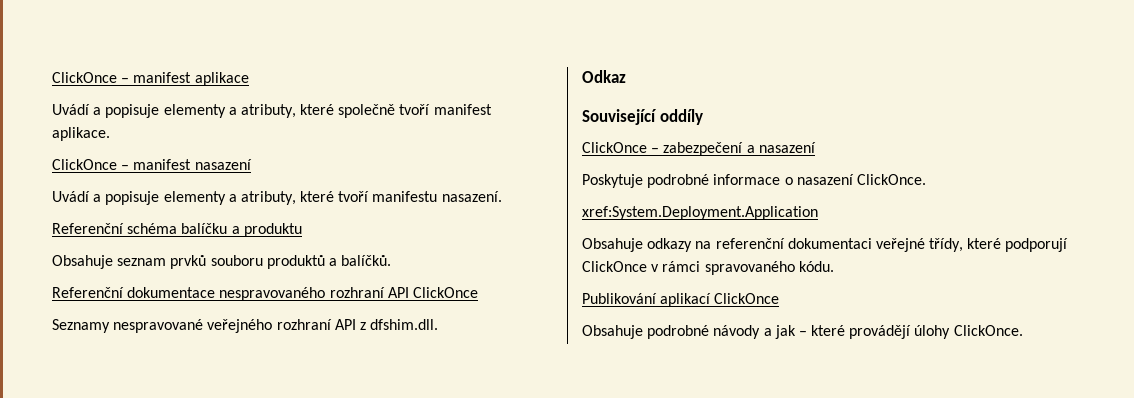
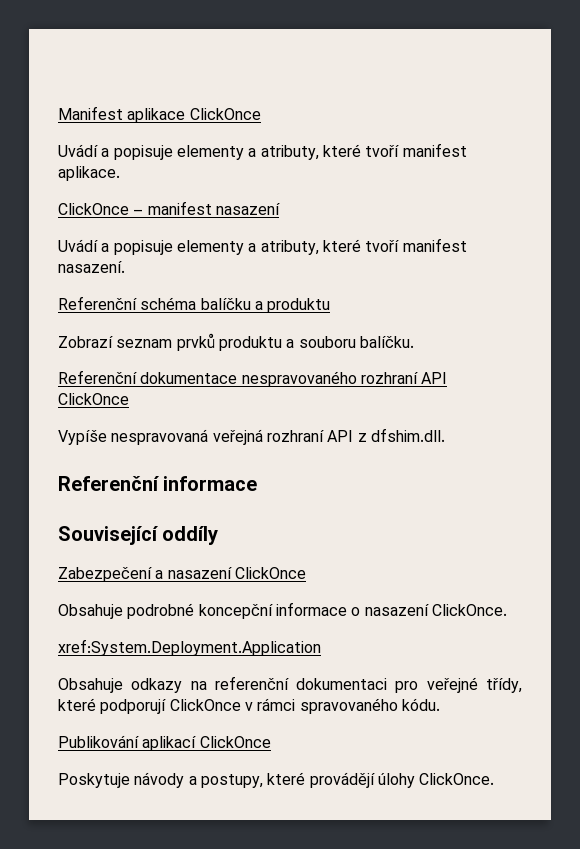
- ClickOnce – manifest aplikace
- Uvádí a popisuje elementy a atributy, které společně tvoří manifest aplikace.
+ Manifest aplikace ClickOnce
+ Uvádí a popisuje elementy a atributy, které tvoří manifest aplikace.
- Uvádí a popisuje elementy a atributy, které tvoří manifestu nasazení.
+ Uvádí a popisuje elementy a atributy, které tvoří manifest nasazení.
- Obsahuje seznam prvků souboru produktů a balíčků.
+ Zobrazí seznam prvků produktu a souboru balíčku.
- Seznamy nespravované veřejného rozhraní API z dfshim.dll.
+ Vypíše nespravovaná veřejná rozhraní API z dfshim.dll.
- Odkaz
+ Referenční informace
- ClickOnce – zabezpečení a nasazení
- Poskytuje podrobné informace o nasazení ClickOnce.
+ Zabezpečení a nasazení ClickOnce
+ Obsahuje podrobné koncepční informace o nasazení ClickOnce.
- Obsahuje odkazy na referenční dokumentaci veřejné třídy, které podporují ClickOnce v rámci spravovaného kódu.
+ Obsahuje odkazy na referenční dokumentaci pro veřejné třídy, které podporují ClickOnce v rámci spravovaného kódu.
- Obsahuje podrobné návody a jak – které provádějí úlohy ClickOnce.
+ Poskytuje návody a postupy, které provádějí úlohy ClickOnce.

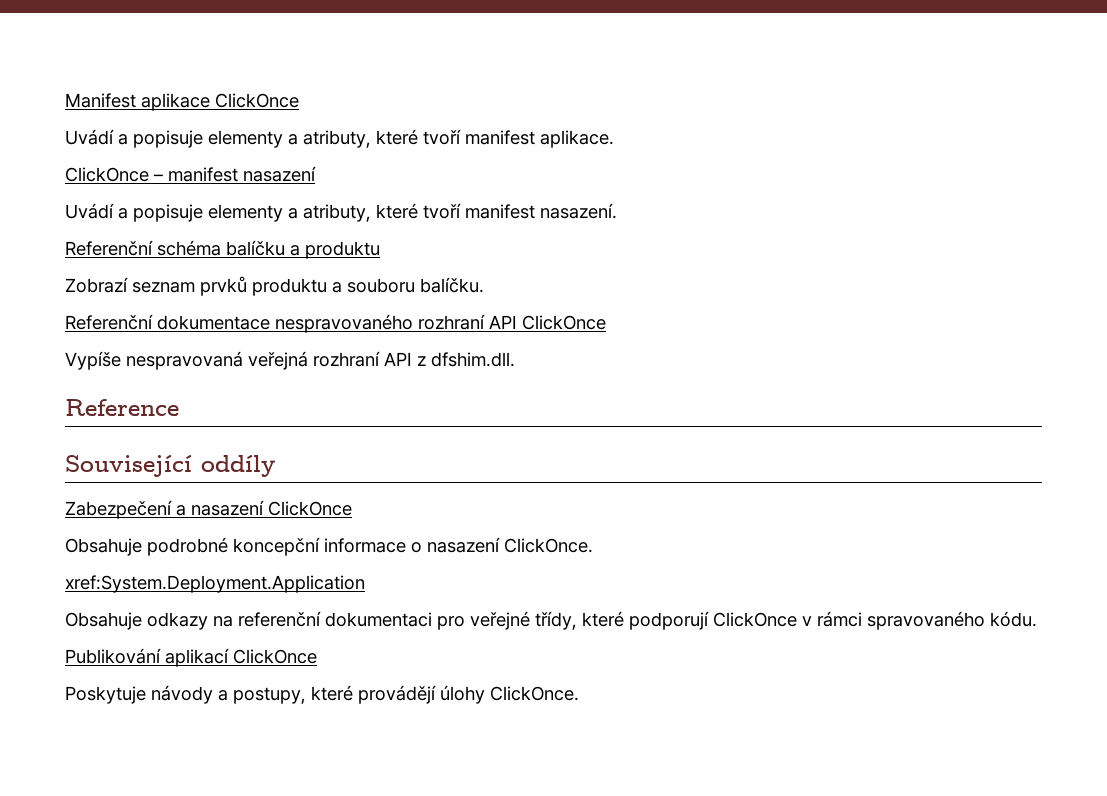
- Referenční informace
+ Reference

